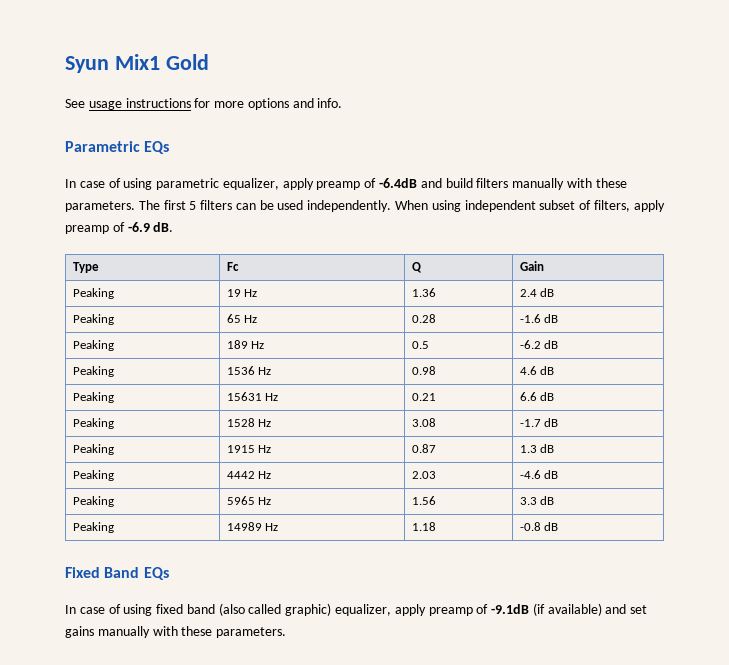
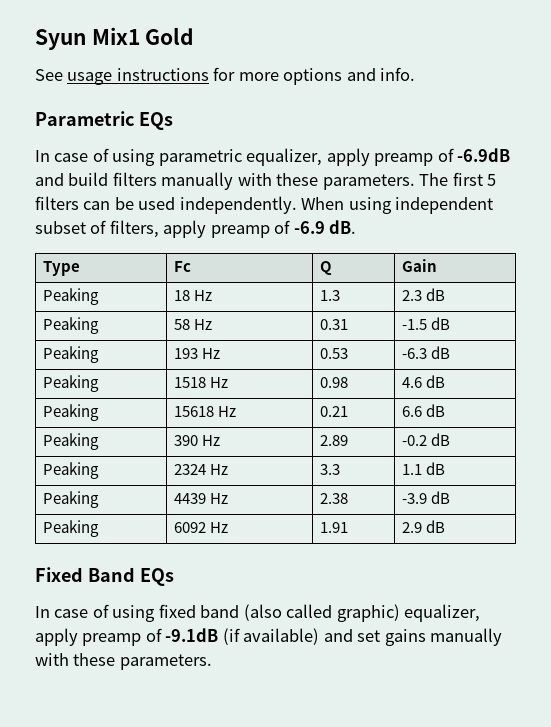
- In case of using parametric equalizer, apply preamp of -6.4dB and build filters manually with these parameters.
+ In case of using parametric equalizer, apply preamp of -6.9dB and build filters manually with these parameters.
- Peaking | 19 Hz | 1.36 | 2.4 dB
- Peaking | 65 Hz | 0.28 | -1.6 dB
- Peaking | 189 Hz | 0.5 | -6.2 dB
- Peaking | 1536 Hz | 0.98 | 4.6 dB
+ Peaking | 18 Hz | 1.3 | 2.3 dB
+ Peaking | 58 Hz | 0.31 | -1.5 dB
+ Peaking | 193 Hz | 0.53 | -6.3 dB
+ Peaking | 1518 Hz | 0.98 | 4.6 dB
- Peaking | 15631 Hz | 0.21 | 6.6 dB
+ Peaking | 15618 Hz | 0.21 | 6.6 dB
- Peaking | 1528 Hz | 3.08 | -1.7 dB
- Peaking | 1915 Hz | 0.87 | 1.3 dB
- Peaking | 4442 Hz | 2.03 | -4.6 dB
- Peaking | 5965 Hz | 1.56 | 3.3 dB
- Peaking | 14989 Hz | 1.18 | -0.8 dB
+ Peaking | 390 Hz | 2.89 | -0.2 dB
+ Peaking | 2324 Hz | 3.3 | 1.1 dB
+ Peaking | 4439 Hz | 2.38 | -3.9 dB
+ Peaking | 6092 Hz | 1.91 | 2.9 dB

